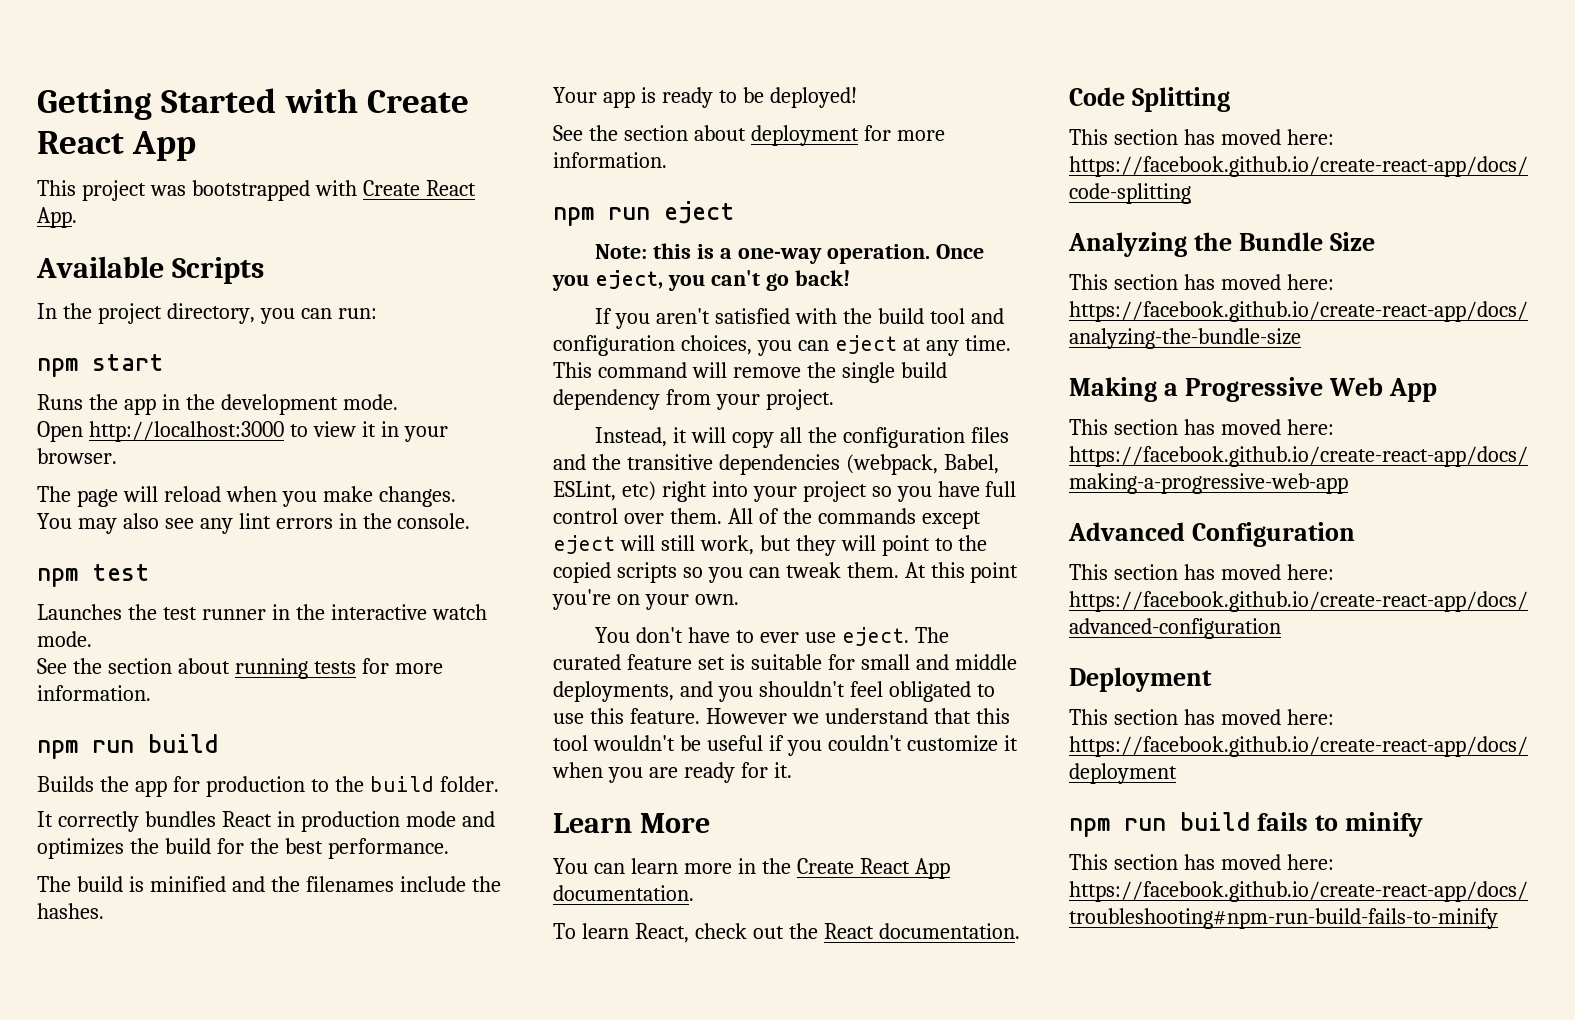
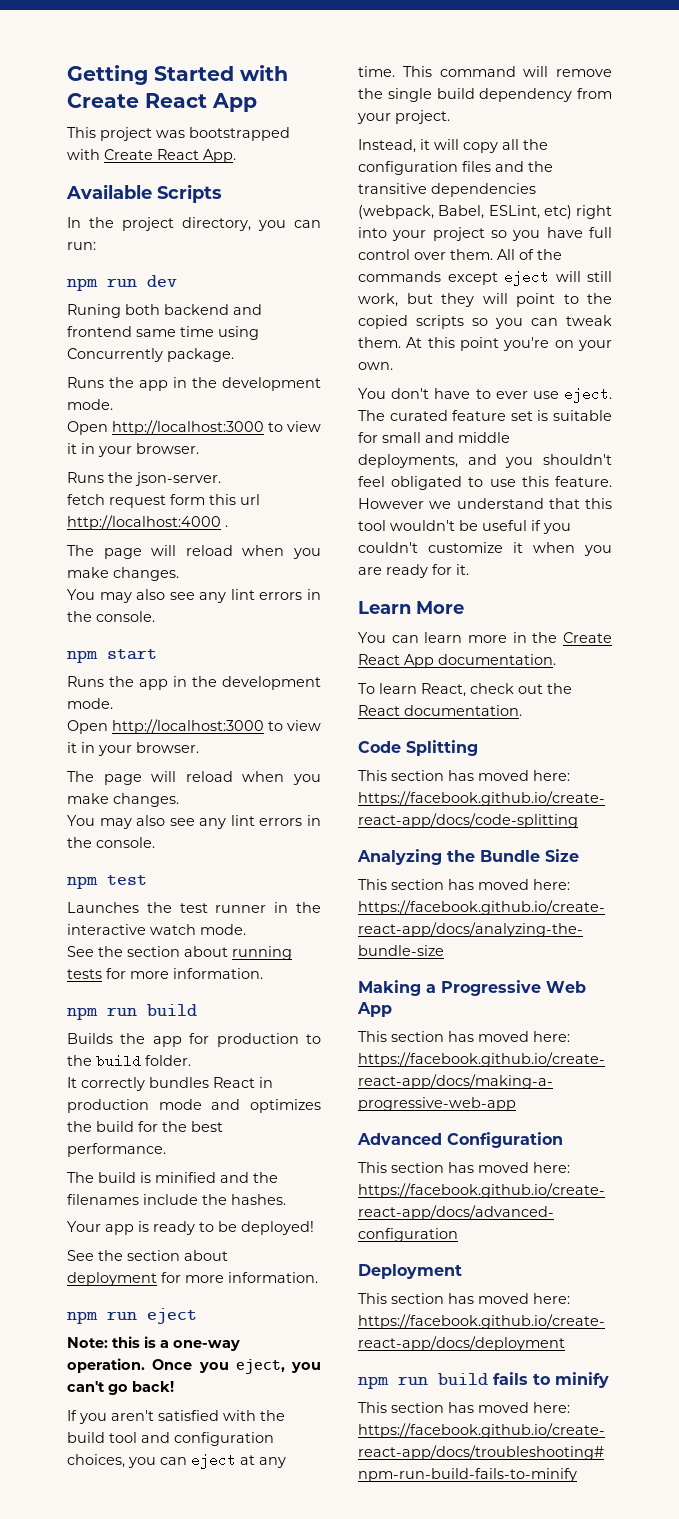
+ npm run dev
+ Runing both backend and frontend same time using Concurrently package.
+ Runs the app in the development mode.
+ Open http://localhost:3000 to view it in your browser.
+ Runs the json-server.
+ fetch request form this url http://localhost:4000 .
+ The page will reload when you make changes.
+ You may also see any lint errors in the console.

